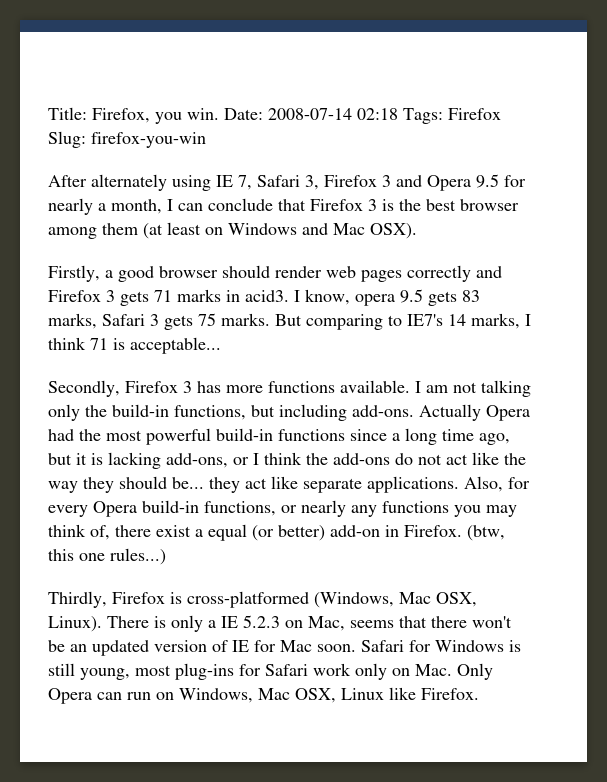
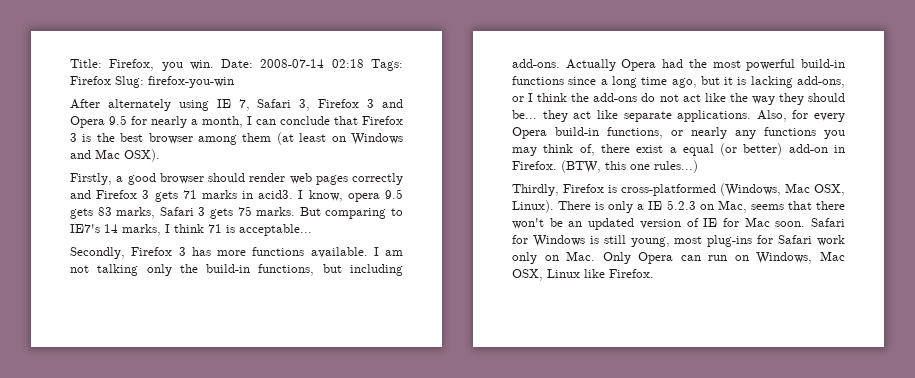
- (btw, this one rules...)
+ (BTW, this one rules...)

